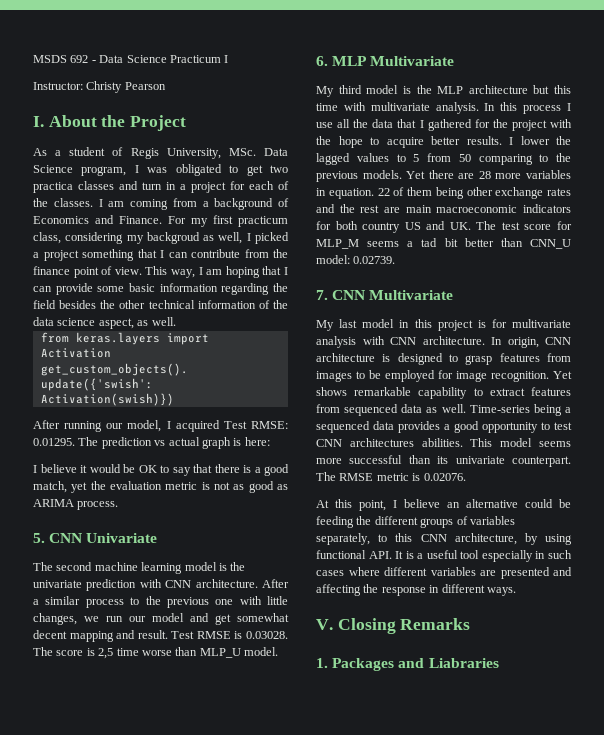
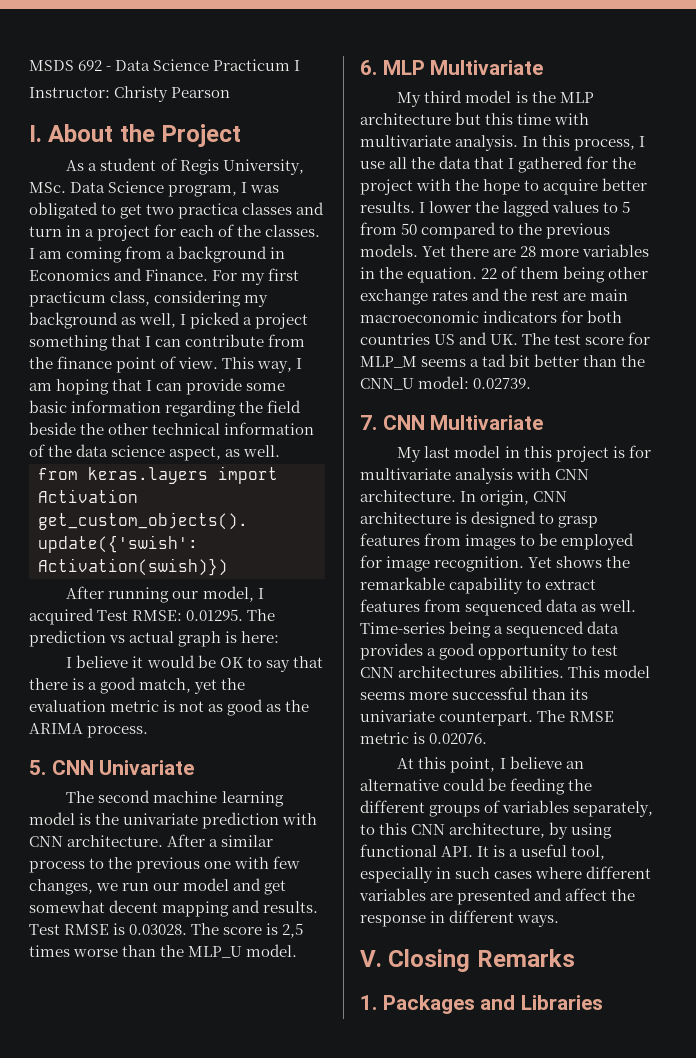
- I am coming from a background of Economics and Finance.
+ I am coming from a background in Economics and Finance.
- For my first practicum class, considering my backgroud as well, I picked a project something that I can contribute from the finance point of view.
+ For my first practicum class, considering my background as well, I picked a project something that I can contribute from the finance point of view.
- This way, I am hoping that I can provide some basic information regarding the field besides the other technical information of the data science aspect, as well.
+ This way, I am hoping that I can provide some basic information regarding the field beside the other technical information of the data science aspect, as well.
- I believe it would be OK to say that there is a good match, yet the evaluation metric is not as good as ARIMA process.
+ I believe it would be OK to say that there is a good match, yet the evaluation metric is not as good as the ARIMA process.
- After a similar process to the previous one with little changes, we run our model and get somewhat decent mapping and result.
+ After a similar process to the previous one with few changes, we run our model and get somewhat decent mapping and results.
- Test RMSE is 0.03028. The score is 2,5 time worse than MLP_U model.
+ Test RMSE is 0.03028. The score is 2,5 times worse than the MLP_U model.
- In this process I use all the data that I gathered for the project with the hope to acquire better results.
+ In this process, I use all the data that I gathered for the project with the hope to acquire better results.
- I lower the lagged values to 5 from 50 comparing to the previous models.
+ I lower the lagged values to 5 from 50 compared to the previous models.
- Yet there are 28 more variables in equation.
+ Yet there are 28 more variables in the equation.
- 22 of them being other exchange rates and the rest are main macroeconomic indicators for both country US and UK. The test score for MLP_M seems a tad bit better than CNN_U model: 0.02739.
+ 22 of them being other exchange rates and the rest are main macroeconomic indicators for both countries US and UK. The test score for MLP_M seems a tad bit better than the CNN_U model: 0.02739.
- Yet shows remarkable capability to extract features from sequenced data as well.
+ Yet shows the remarkable capability to extract features from sequenced data as well.
- At this point, I believe an alternative could be feeding the different groups of variables separately, to this CNN architecture, by using functional API. It is a useful tool especially in such cases where different variables are presented and affecting the response in different ways.
+ At this point, I believe an alternative could be feeding the different groups of variables separately, to this CNN architecture, by using functional API. It is a useful tool, especially in such cases where different variables are presented and affect the response in different ways.
- 1. Packages and Liabraries
+ 1. Packages and Libraries

